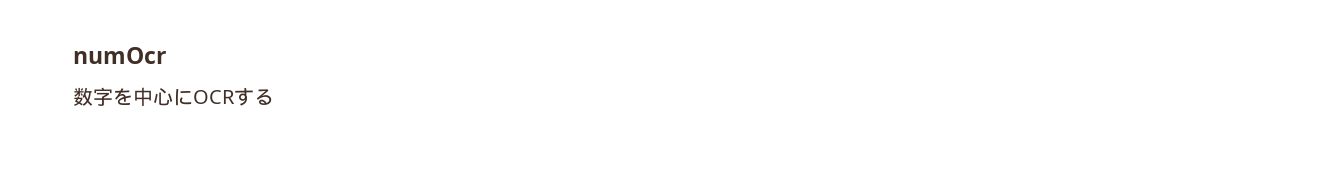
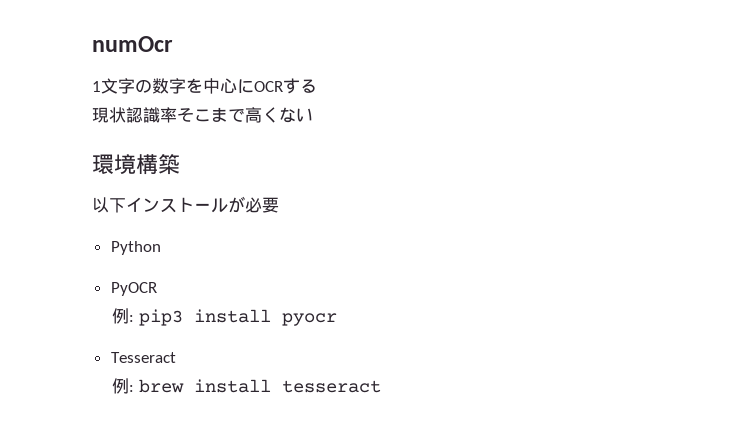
- 数字を中心にOCRする
+ 1文字の数字を中心にOCRする
+ 現状認識率そこまで高くない
+ 環境構築
+ 以下インストールが必要
+ Python
+ PyOCR
+ 例: pip3 install pyocr
+ Tesseract
+ 例: brew install tesseract

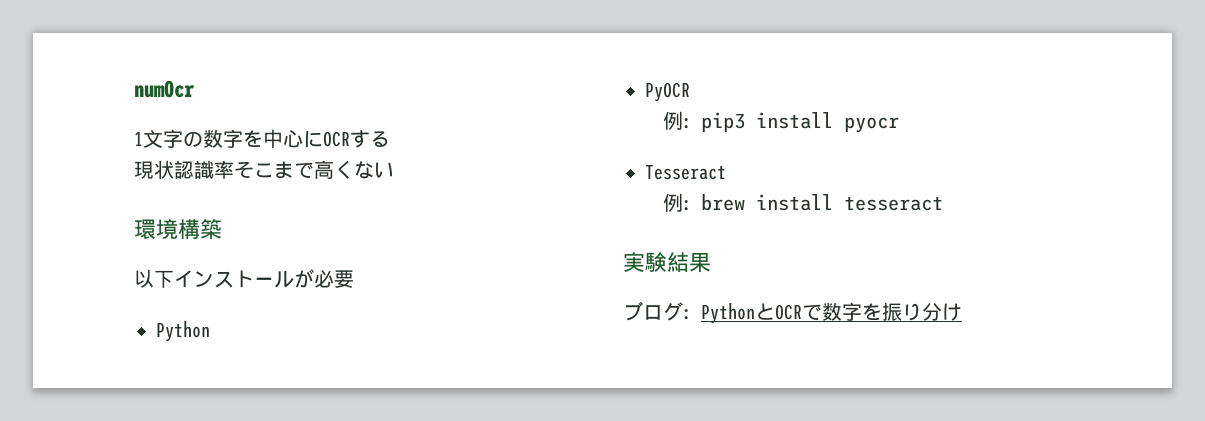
+ 実験結果
+ ブログ: PythonとOCRで数字を振り分け

